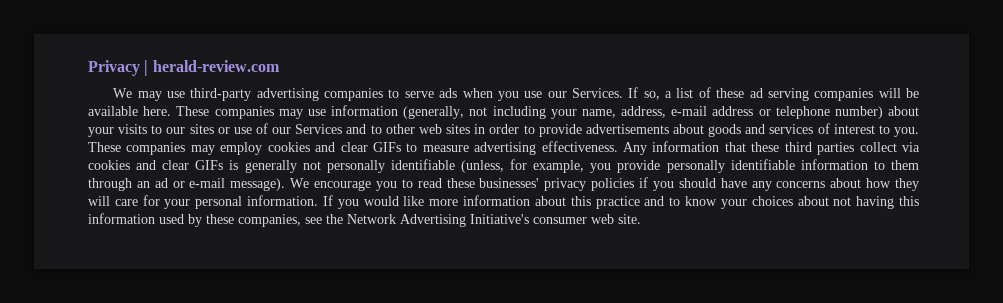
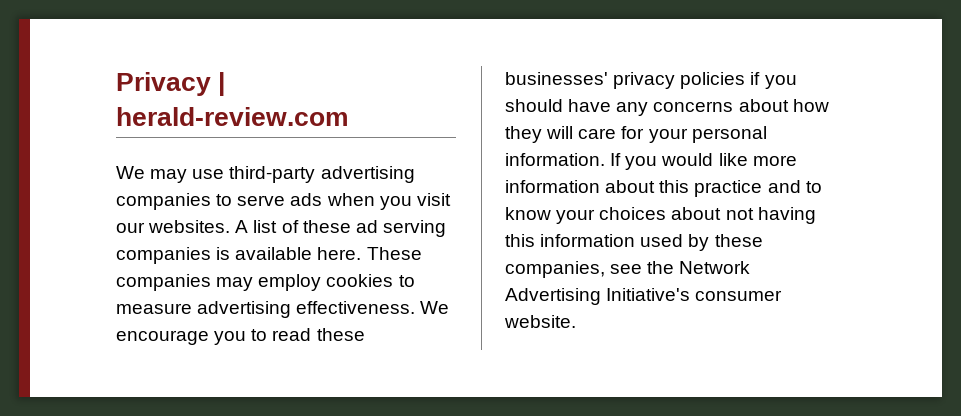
- We may use third-party advertising companies to serve ads when you use our Services. If so, a list of these ad serving companies will be available here.
+ We may use third-party advertising companies to serve ads when you visit our websites. A list of these ad serving companies is available here.
- These companies may use information (generally, not including your name, address, e-mail address or telephone number) about your visits to our sites or use of our Services and to other web sites in order to provide advertisements about goods and services of interest to you. These companies may employ cookies and clear GIFs to measure advertising effectiveness. Any information that these third parties collect via cookies and clear GIFs is generally not personally identifiable (unless, for example, you provide personally identifiable information to them through an ad or e-mail message).
+ These companies may employ cookies to measure advertising effectiveness.
- If you would like more information about this practice and to know your choices about not having this information used by these companies, see the Network Advertising Initiative's consumer web site.
+ If you would like more information about this practice and to know your choices about not having this information used by these companies, see the Network Advertising Initiative's consumer website.

